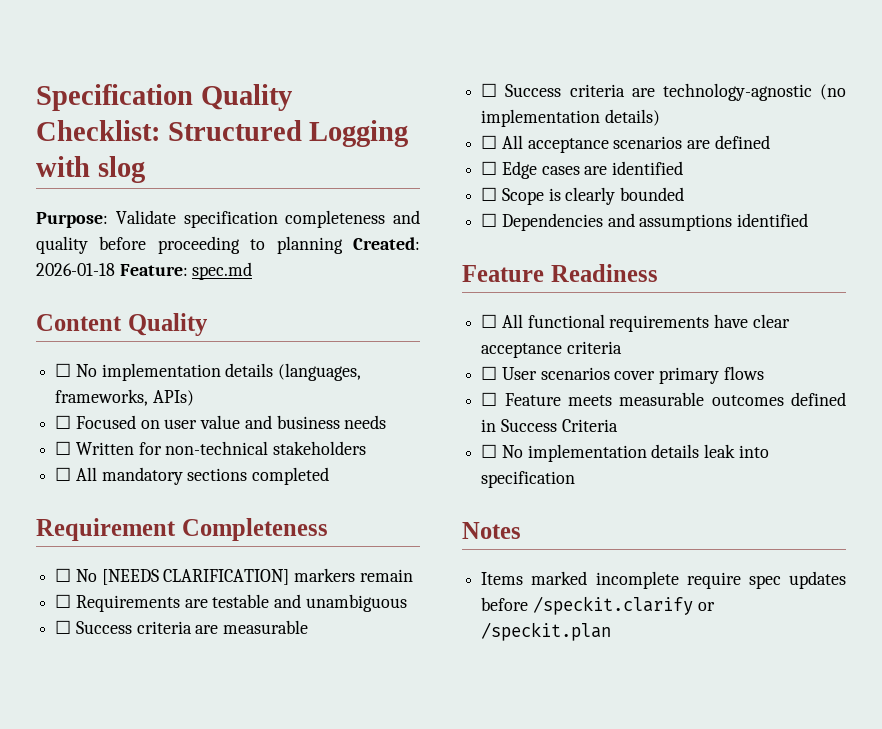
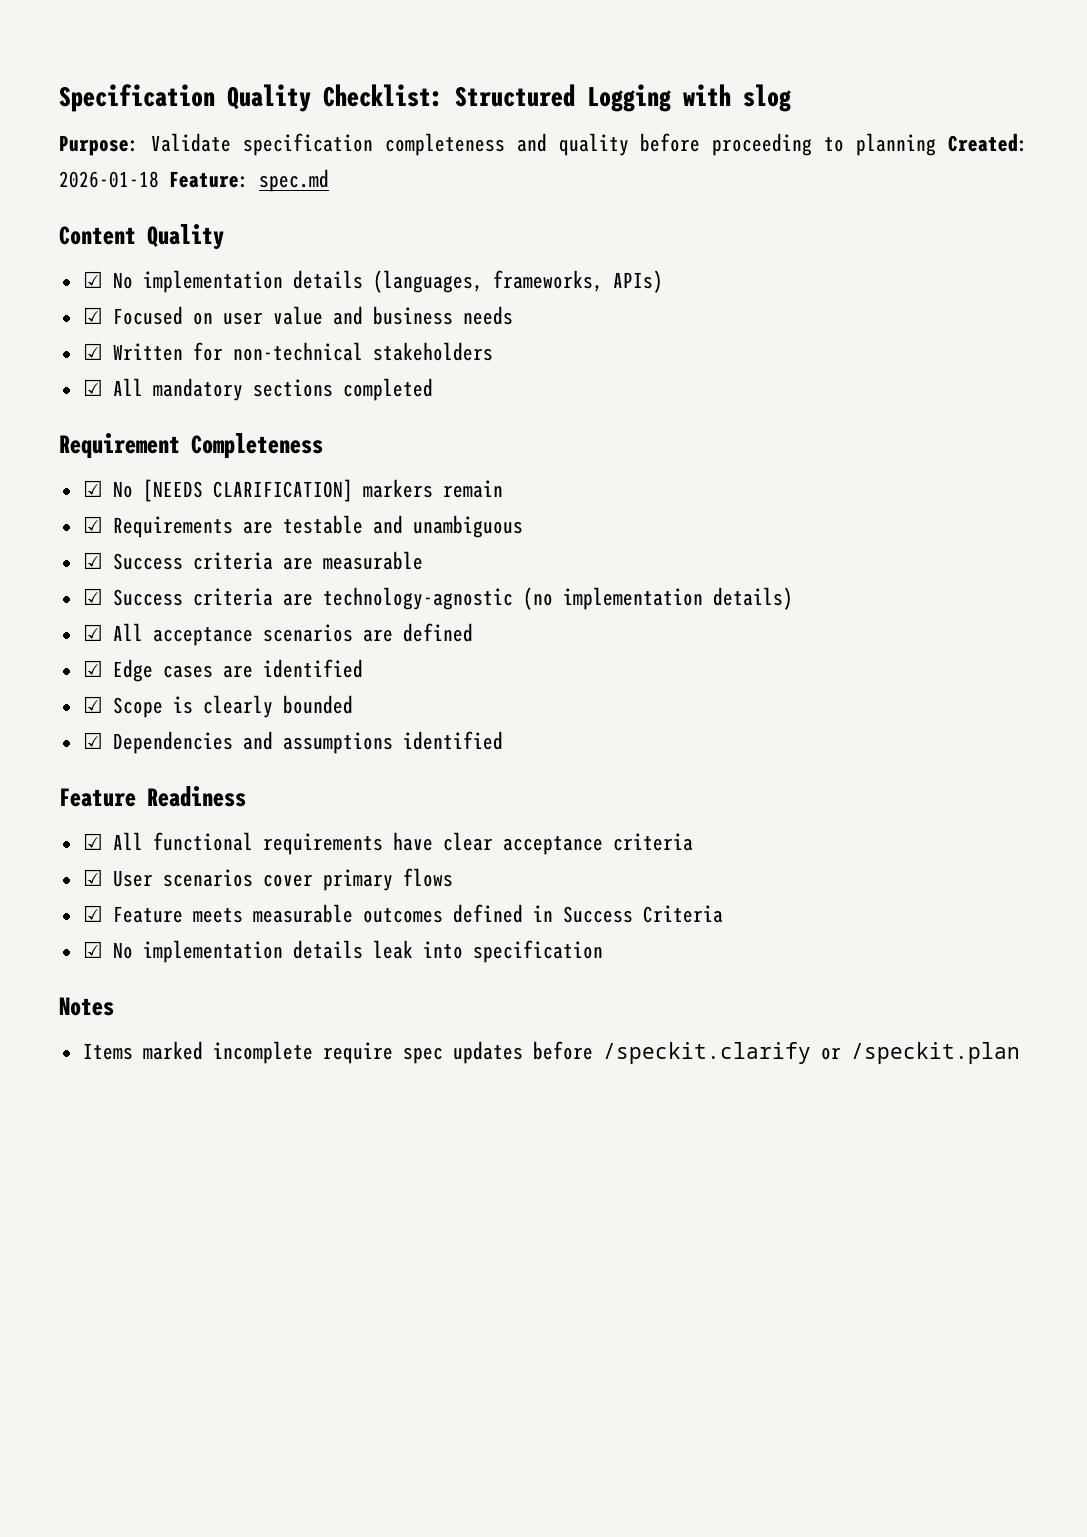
- ☐ No implementation details (languages, frameworks, APIs)
+ ☑ No implementation details (languages, frameworks, APIs)
- ☐ Focused on user value and business needs
+ ☑ Focused on user value and business needs
- ☐ Written for non-technical stakeholders
+ ☑ Written for non-technical stakeholders
- ☐ All mandatory sections completed
+ ☑ All mandatory sections completed
- ☐ No [NEEDS CLARIFICATION] markers remain
+ ☑ No [NEEDS CLARIFICATION] markers remain
- ☐ Requirements are testable and unambiguous
+ ☑ Requirements are testable and unambiguous
- ☐ Success criteria are measurable
+ ☑ Success criteria are measurable
- ☐ Success criteria are technology-agnostic (no implementation details)
+ ☑ Success criteria are technology-agnostic (no implementation details)
- ☐ All acceptance scenarios are defined
+ ☑ All acceptance scenarios are defined
- ☐ Edge cases are identified
+ ☑ Edge cases are identified
- ☐ Scope is clearly bounded
+ ☑ Scope is clearly bounded
- ☐ Dependencies and assumptions identified
+ ☑ Dependencies and assumptions identified
- ☐ All functional requirements have clear acceptance criteria
+ ☑ All functional requirements have clear acceptance criteria
- ☐ User scenarios cover primary flows
+ ☑ User scenarios cover primary flows
- ☐ Feature meets measurable outcomes defined in Success Criteria
+ ☑ Feature meets measurable outcomes defined in Success Criteria
- ☐ No implementation details leak into specification
+ ☑ No implementation details leak into specification

